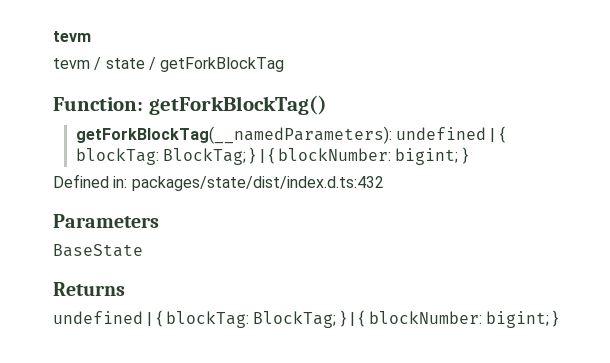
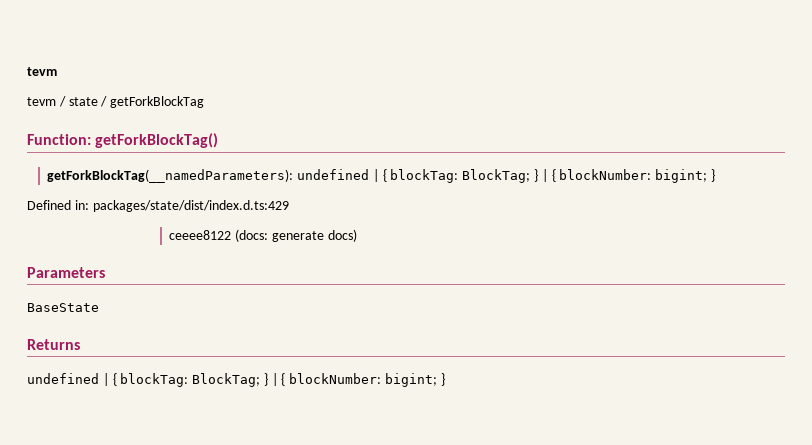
- Defined in: packages/state/dist/index.d.ts:432
+ Defined in: packages/state/dist/index.d.ts:429
+ ceeee8122 (docs: generate docs)

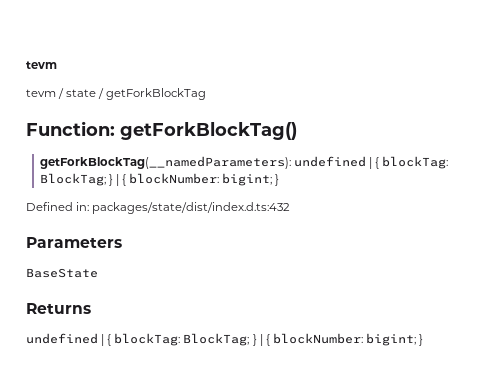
- Defined in: packages/state/dist/index.d.ts:429
- ceeee8122 (docs: generate docs)
+ Defined in: packages/state/dist/index.d.ts:432

